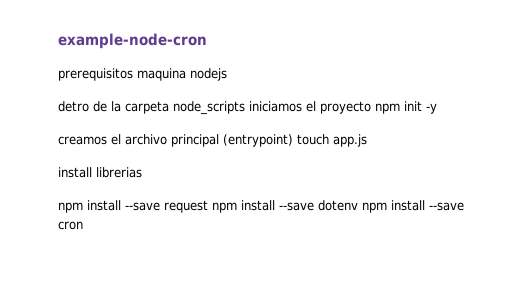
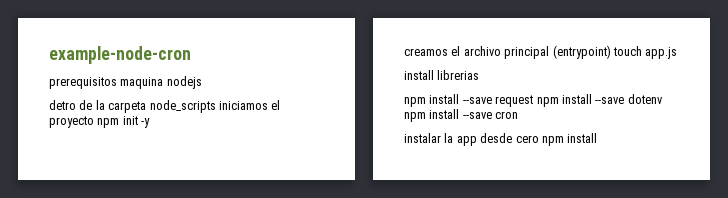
+ instalar la app desde cero npm install

